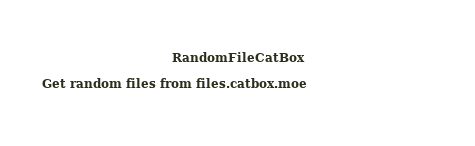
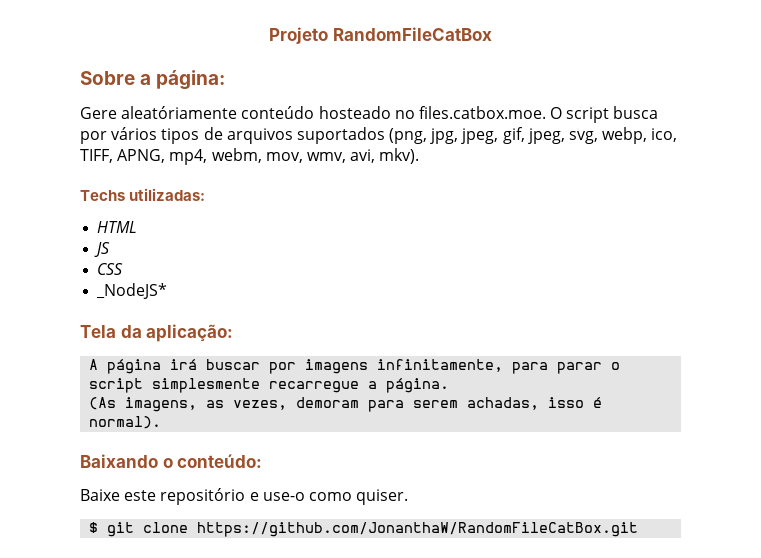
- RandomFileCatBox
+ Projeto RandomFileCatBox
- Get random files from files.catbox.moe
+ Sobre a página:
+ Gere aleatóriamente conteúdo hosteado no files.catbox.moe. O script busca por vários tipos de arquivos suportados (png, jpg, jpeg, gif, jpeg, svg, webp, ico, TIFF, APNG, mp4, webm, mov, wmv, avi, mkv).
+ Techs utilizadas:
+ HTML
+ JS
+ CSS
+ _NodeJS*
+ Tela da aplicação:
+ A página irá buscar por imagens infinitamente, para parar o script simplesmente recarregue a página.
+ (As imagens, as vezes, demoram para serem achadas, isso é normal).
+ Baixando o conteúdo:
+ Baixe este repositório e use-o como quiser.
+ $ git clone https://github.com/JonanthaW/RandomFileCatBox.git

